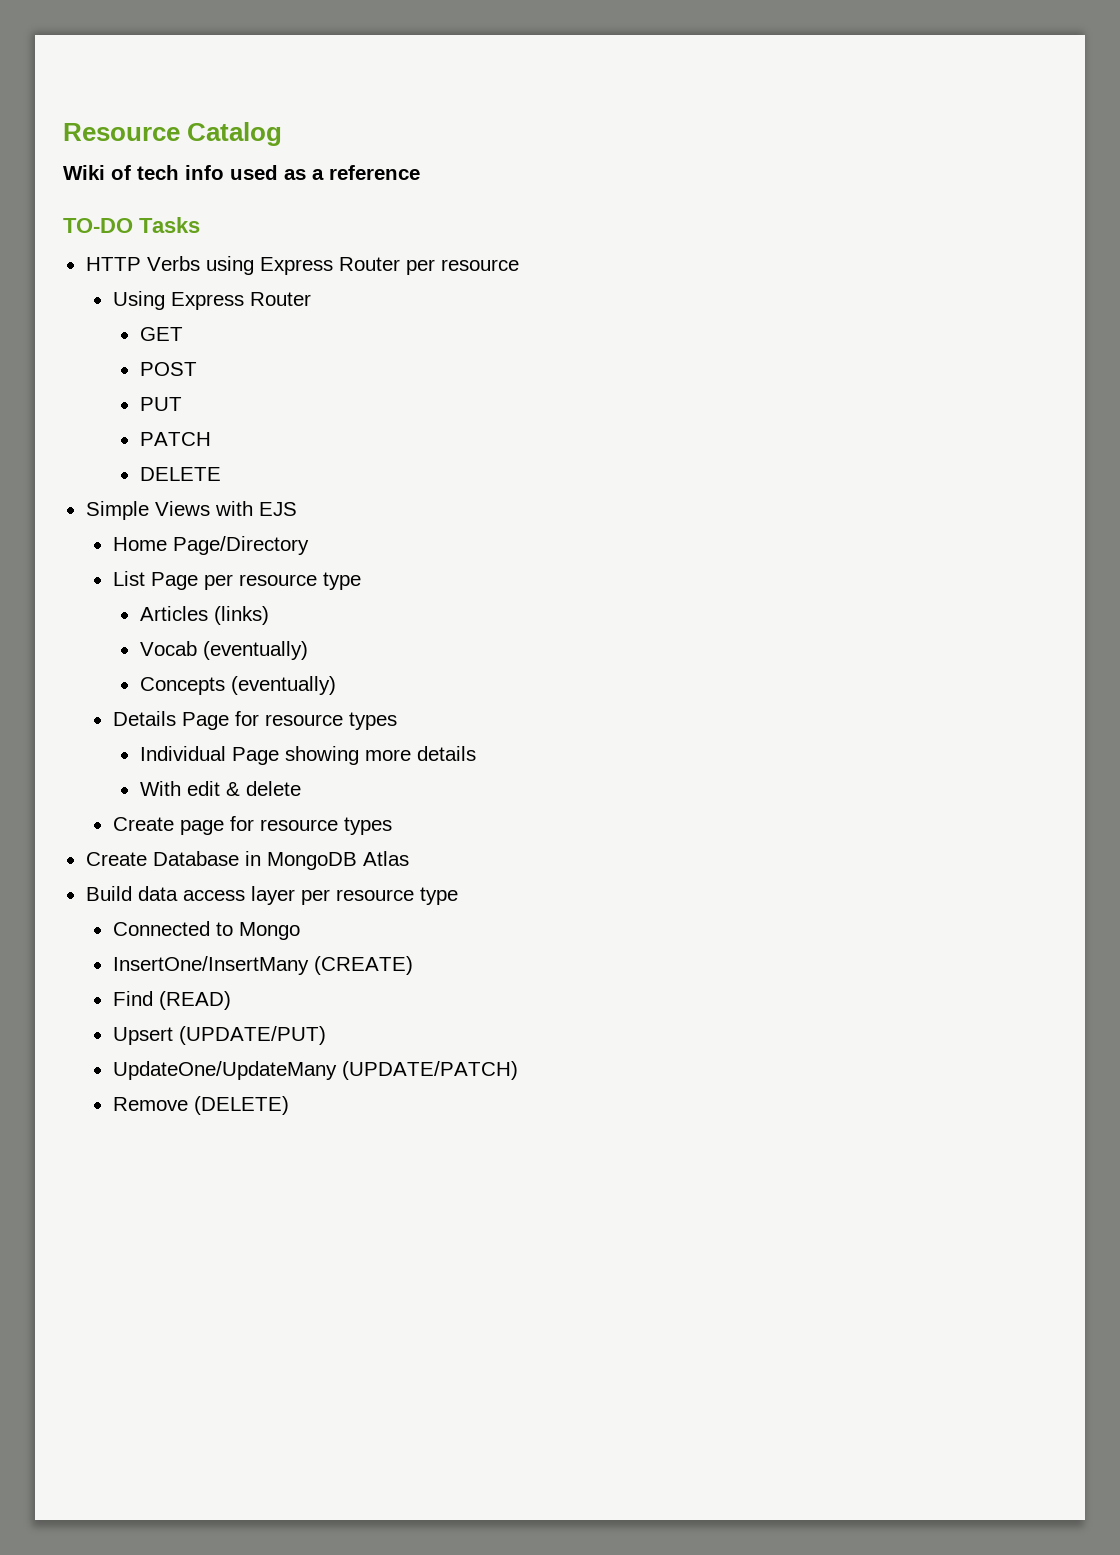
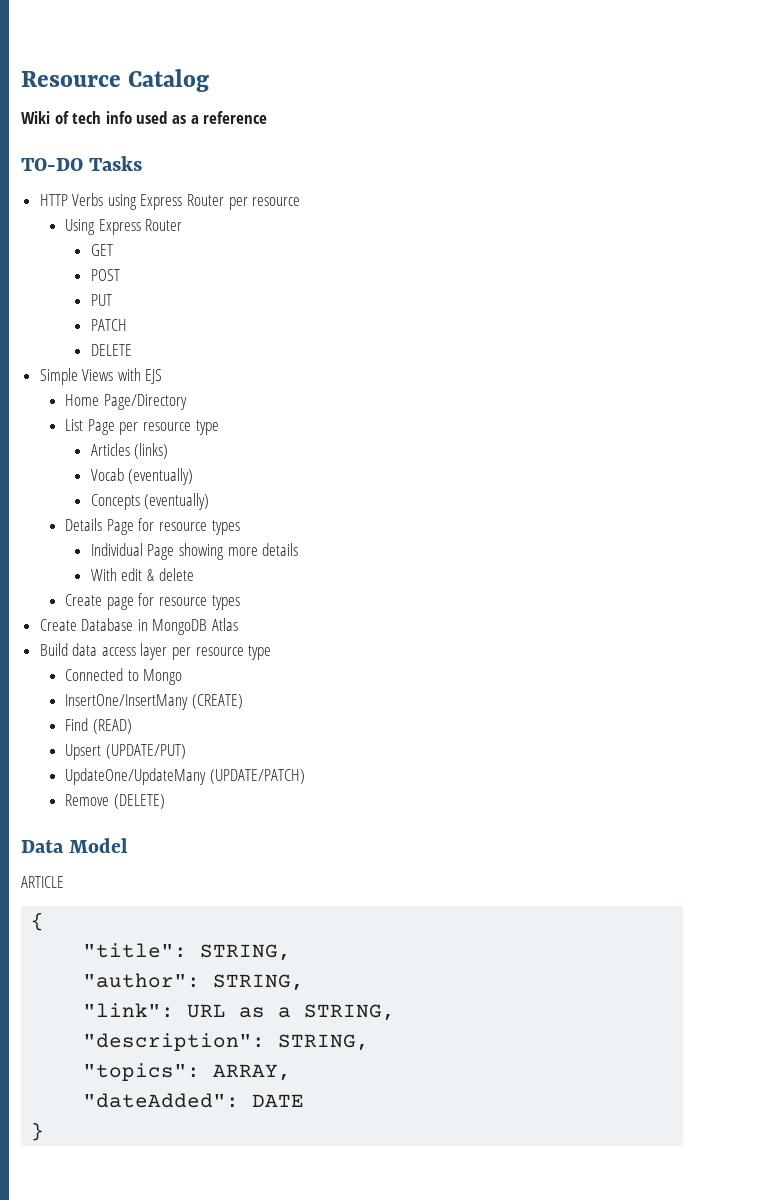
+ Data Model
+ ARTICLE
+ {
+ "title": STRING,
+ "author": STRING,
+ "link": URL as a STRING,
+ "description": STRING,
+ "topics": ARRAY,
+ "dateAdded": DATE
+ }

